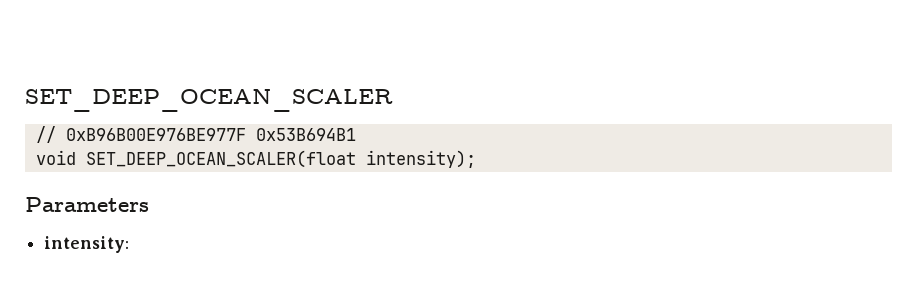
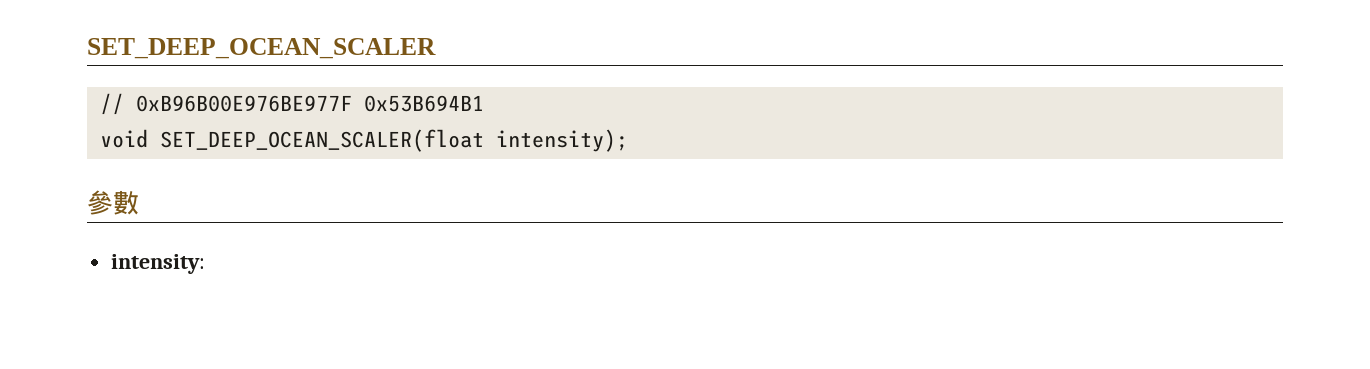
- Parameters
+ 參數

